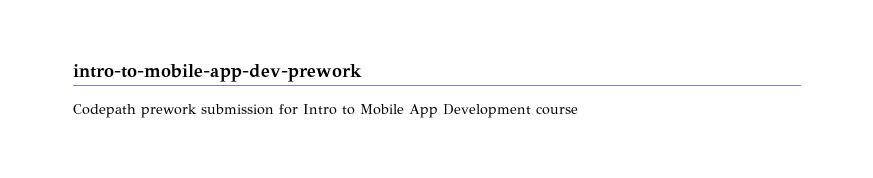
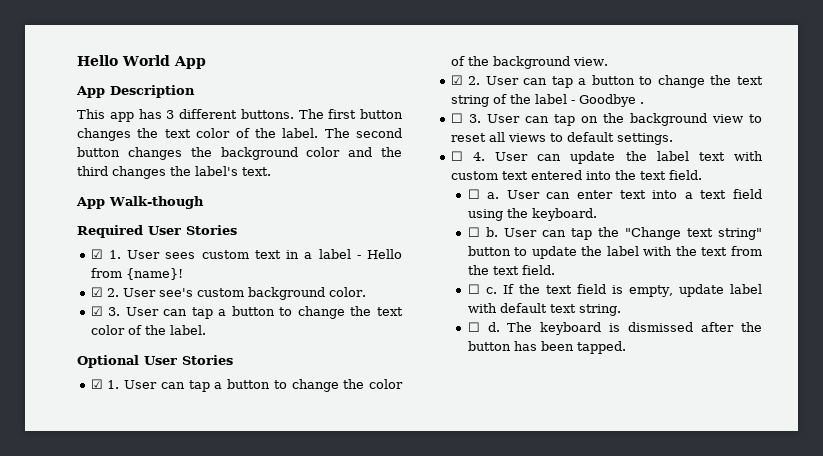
- intro-to-mobile-app-dev-prework
- Codepath prework submission for Intro to Mobile App Development course
+ Hello World App
+ App Description
+ This app has 3 different buttons. The first button changes the text color of the label. The second button changes the background color and the third changes the label's text.
+ App Walk-though
+ Required User Stories
+ ☑ 1. User sees custom text in a label - Hello from {name}!
+ ☑ 2. User see's custom background color.
+ ☑ 3. User can tap a button to change the text color of the label.
+ Optional User Stories
+ ☑ 1. User can tap a button to change the color of the background view.
+ ☑ 2. User can tap a button to change the text string of the label - Goodbye .
+ ☐ 3. User can tap on the background view to reset all views to default settings.
+ ☐ 4. User can update the label text with custom text entered into the text field.
+ ☐ a. User can enter text into a text field using the keyboard.
+ ☐ b. User can tap the "Change text string" button to update the label with the text from the text field.
+ ☐ c. If the text field is empty, update label with default text string.
+ ☐ d. The keyboard is dismissed after the button has been tapped.

